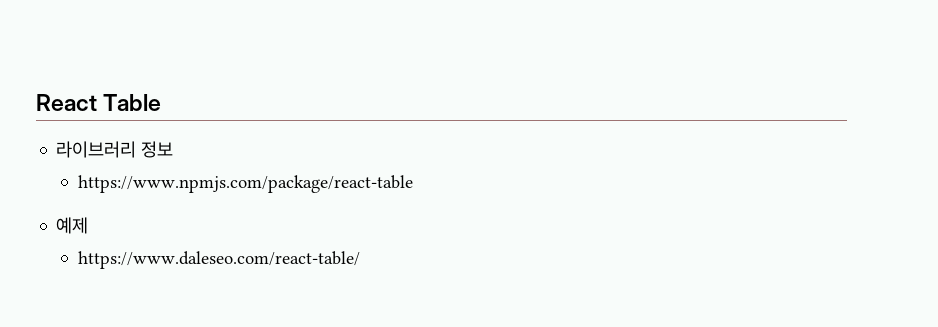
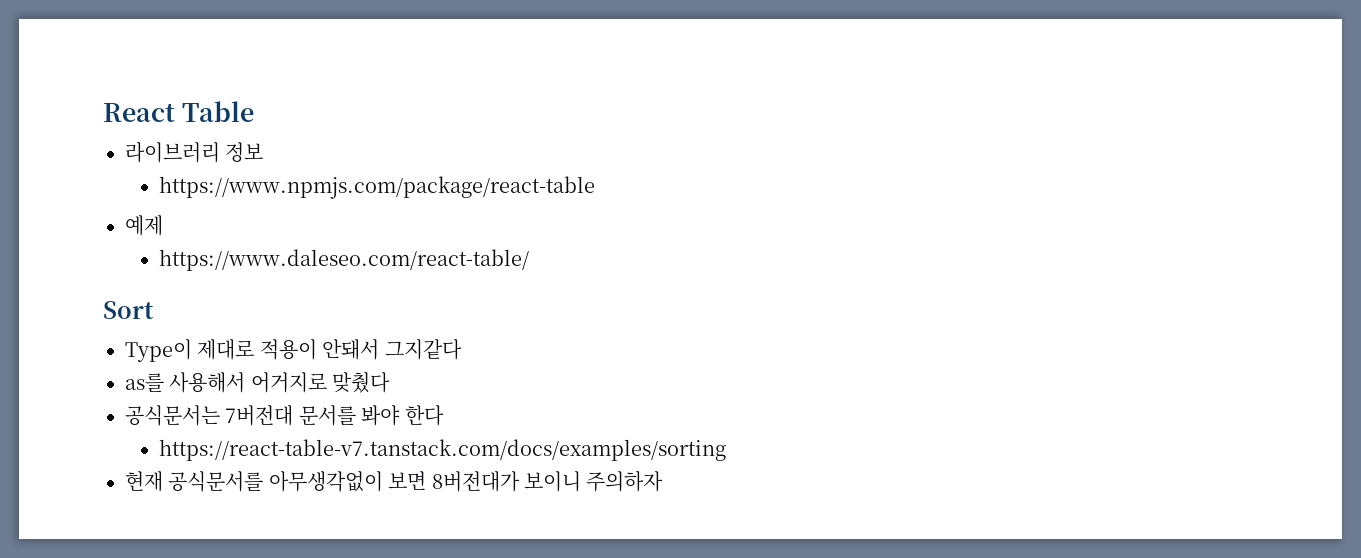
+ Sort
+ Type이 제대로 적용이 안돼서 그지같다
+ as를 사용해서 어거지로 맞췄다
+ 공식문서는 7버전대 문서를 봐야 한다
+ https://react-table-v7.tanstack.com/docs/examples/sorting
+ 현재 공식문서를 아무생각없이 보면 8버전대가 보이니 주의하자

